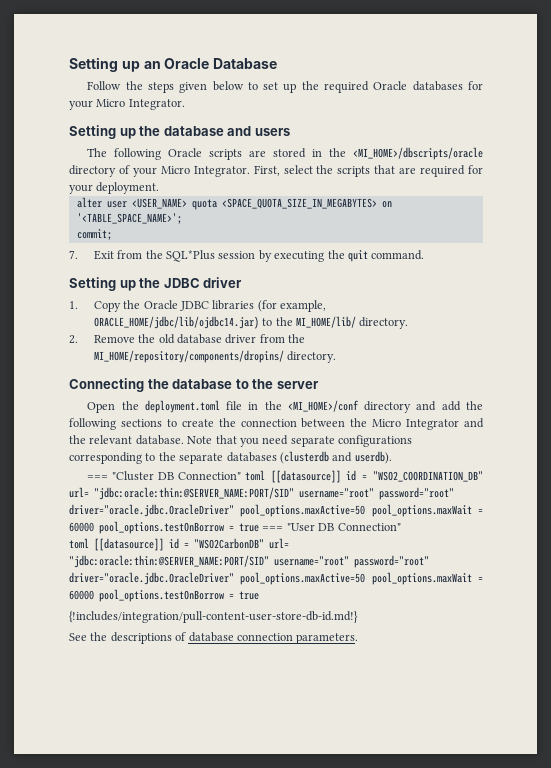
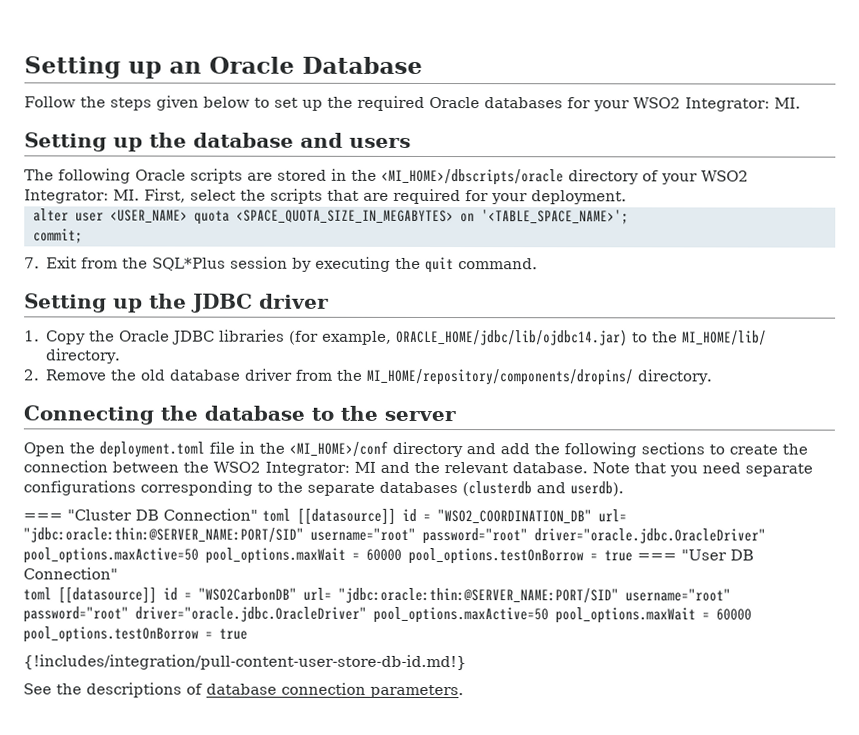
- Follow the steps given below to set up the required Oracle databases for your Micro Integrator.
+ Follow the steps given below to set up the required Oracle databases for your WSO2 Integrator: MI.
- The following Oracle scripts are stored in the <MI_HOME>/dbscripts/oracle directory of your Micro Integrator. First, select the scripts that are required for your deployment.
+ The following Oracle scripts are stored in the <MI_HOME>/dbscripts/oracle directory of your WSO2 Integrator: MI. First, select the scripts that are required for your deployment.
- Open the deployment.toml file in the <MI_HOME>/conf directory and add the following sections to create the connection between the Micro Integrator and the relevant database.
+ Open the deployment.toml file in the <MI_HOME>/conf directory and add the following sections to create the connection between the WSO2 Integrator: MI and the relevant database.

